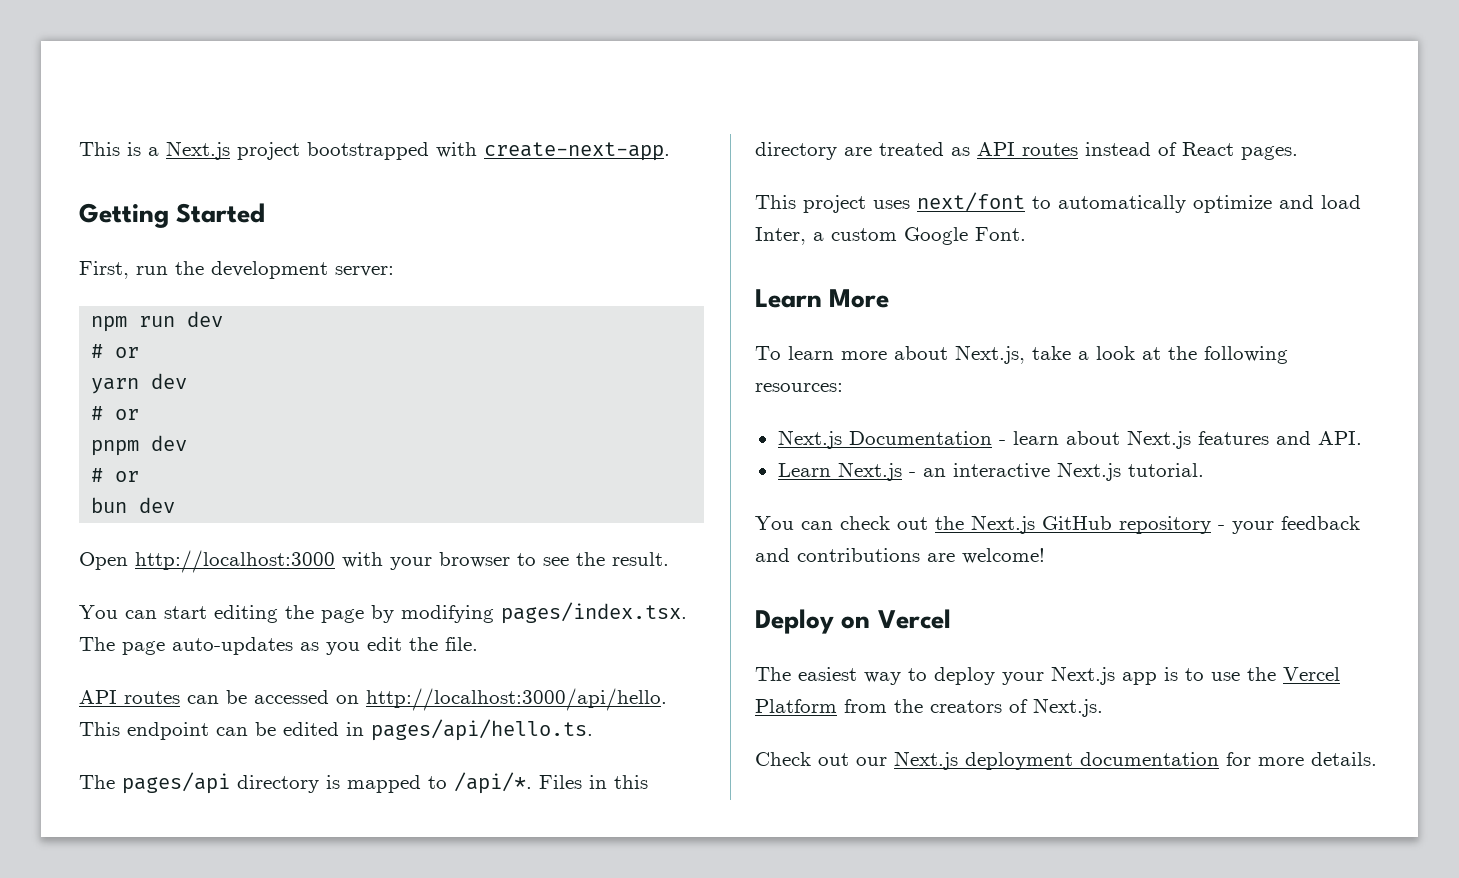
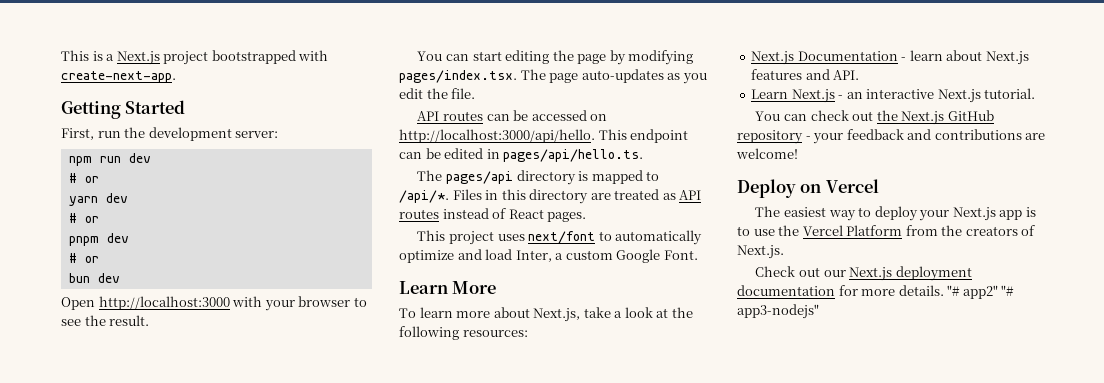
+ "# app2" "# app3-nodejs"

